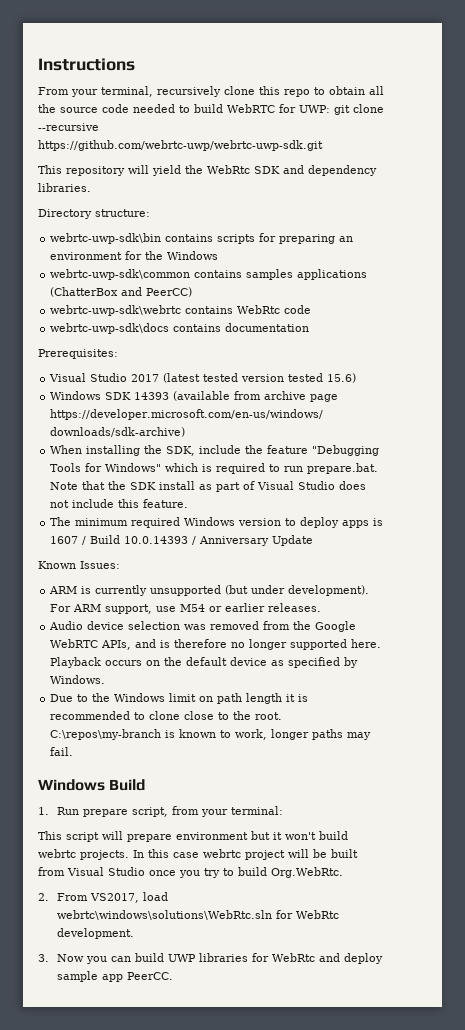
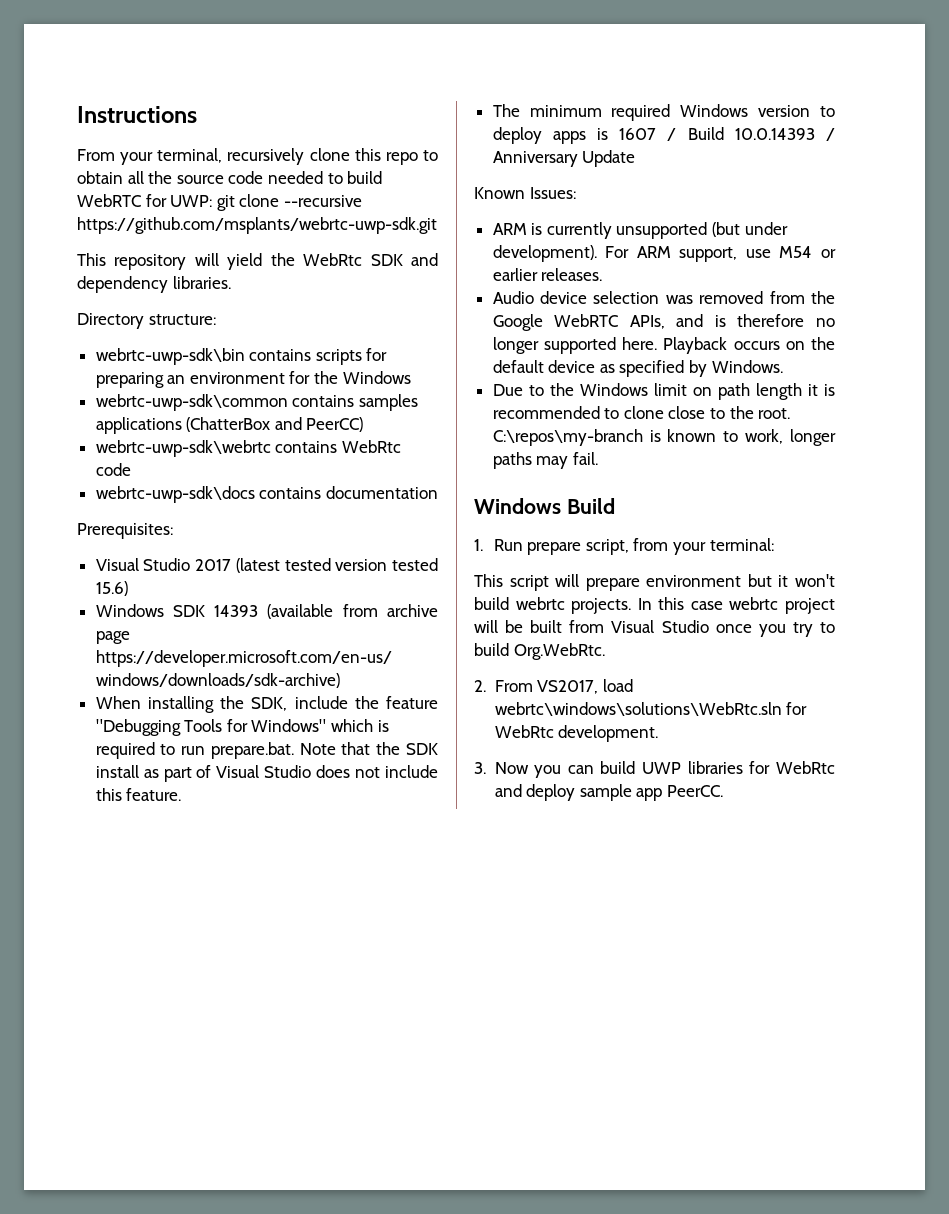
- From your terminal, recursively clone this repo to obtain all the source code needed to build WebRTC for UWP: git clone --recursive https://github.com/webrtc-uwp/webrtc-uwp-sdk.git
+ From your terminal, recursively clone this repo to obtain all the source code needed to build WebRTC for UWP: git clone --recursive https://github.com/msplants/webrtc-uwp-sdk.git

